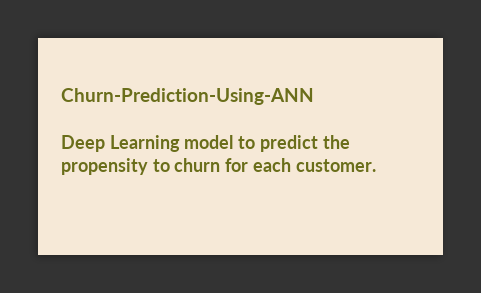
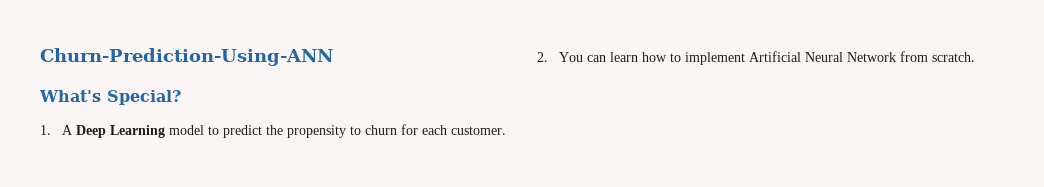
- Deep Learning model to predict the propensity to churn for each customer.
+ What's Special?
+ 1. A Deep Learning model to predict the propensity to churn for each customer.
+ 2. You can learn how to implement Artificial Neural Network from scratch.

